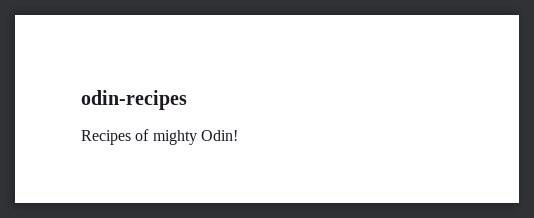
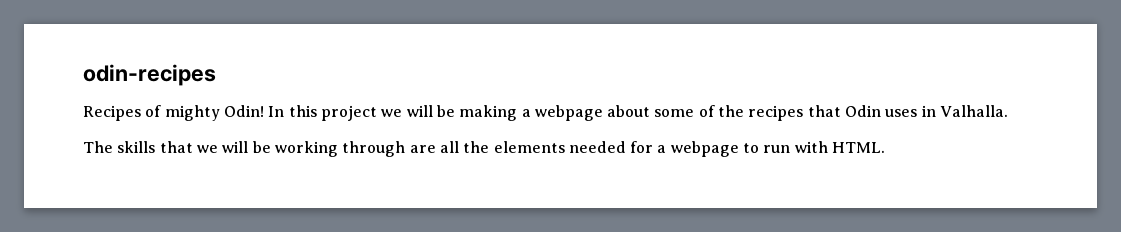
+ In this project we will be making a webpage about some of the recipes that Odin uses in Valhalla.
+ The skills that we will be working through are all the elements needed for a webpage to run with HTML.

